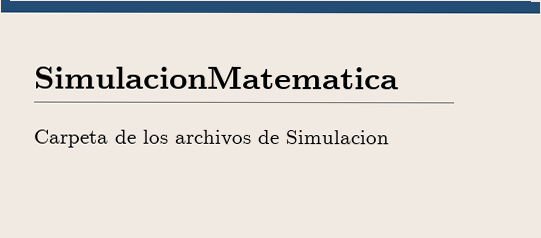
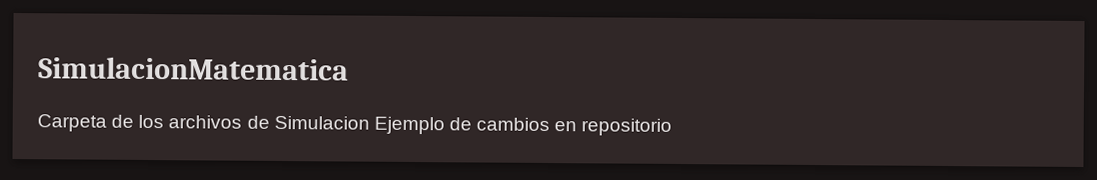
- Carpeta de los archivos de Simulacion
+ Carpeta de los archivos de Simulacion Ejemplo de cambios en repositorio

